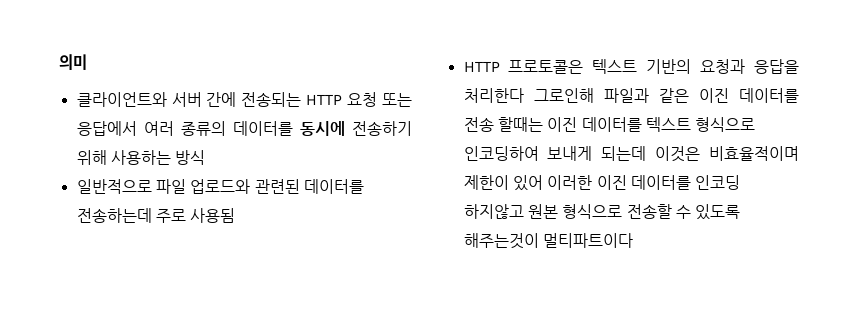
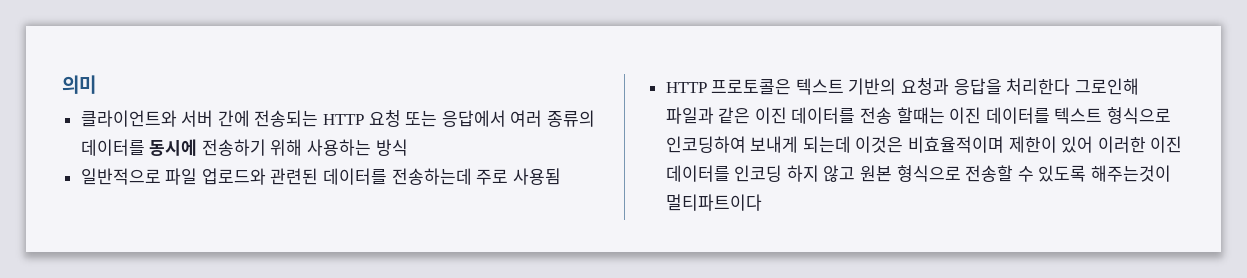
- HTTP 프로토콜은 텍스트 기반의 요청과 응답을 처리한다 그로인해 파일과 같은 이진 데이터를 전송 할때는 이진 데이터를 텍스트 형식으로 인코딩하여 보내게 되는데 이것은 비효율적이며 제한이 있어 이러한 이진 데이터를 인코딩 하지않고 원본 형식으로 전송할 수 있도록 해주는것이 멀티파트이다
+ HTTP 프로토콜은 텍스트 기반의 요청과 응답을 처리한다 그로인해 파일과 같은 이진 데이터를 전송 할때는 이진 데이터를 텍스트 형식으로 인코딩하여 보내게 되는데 이것은 비효율적이며 제한이 있어 이러한 이진 데이터를 인코딩 하지 않고 원본 형식으로 전송할 수 있도록 해주는것이 멀티파트이다

